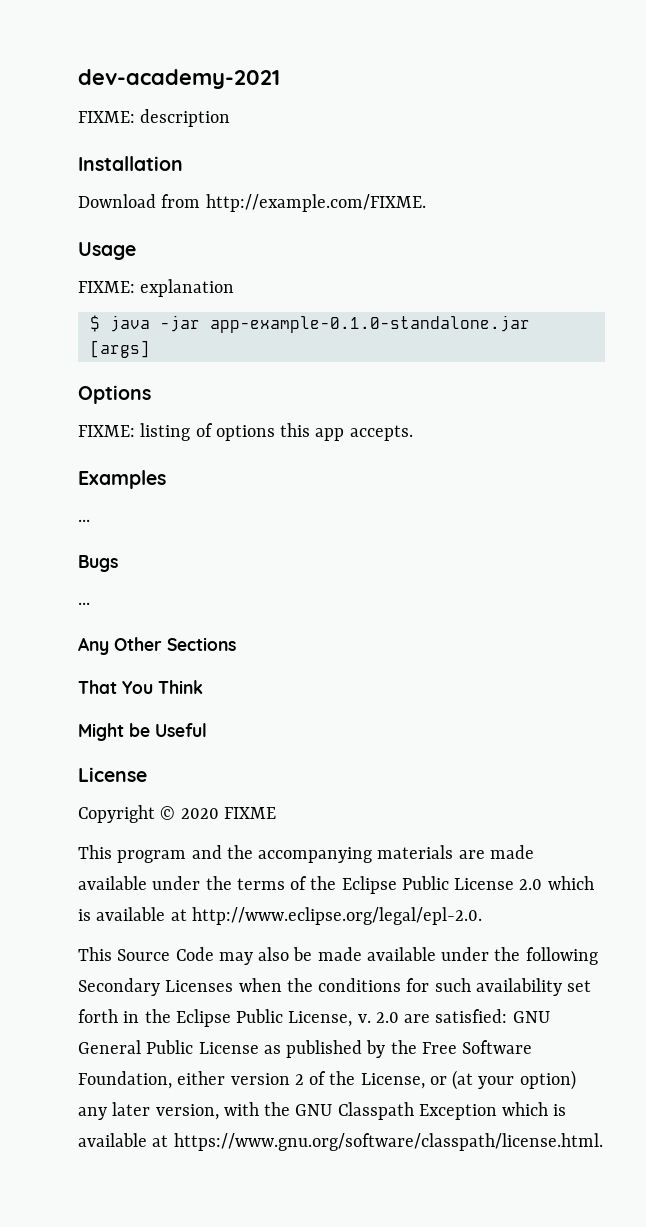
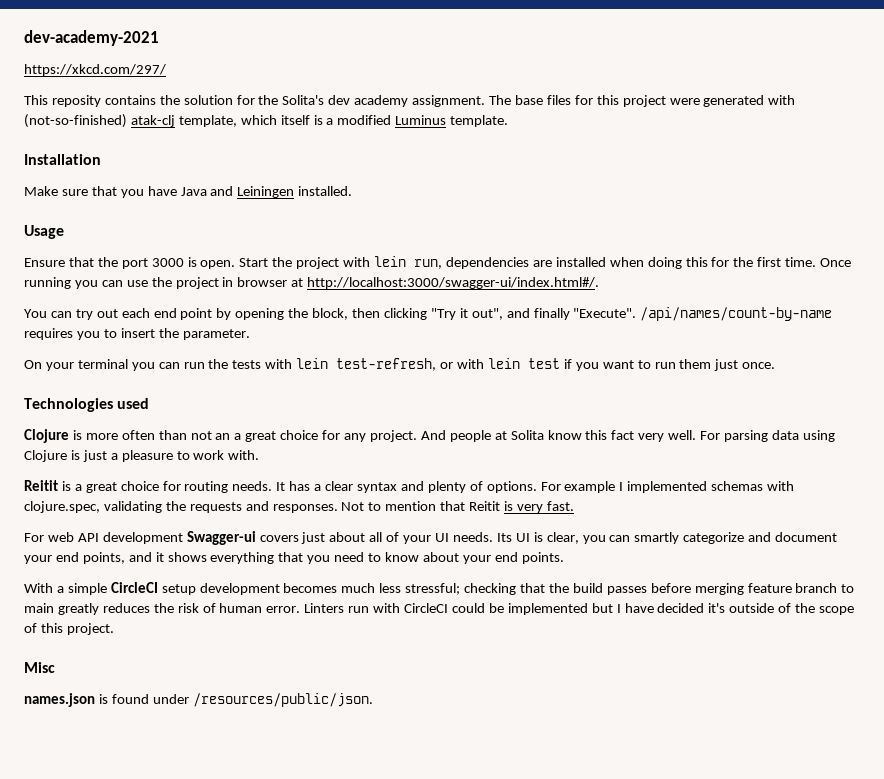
- FIXME: description
+ https://xkcd.com/297/
+ This reposity contains the solution for the Solita's dev academy assignment. The base files for this project were generated with (not-so-finished) atak-clj template, which itself is a modified Luminus template.
  Installation
- Download from http://example.com/FIXME.
+ Make sure that you have Java and Leiningen installed.
  Usage
- FIXME: explanation
- $ java -jar app-example-0.1.0-standalone.jar [args]
- Options
- FIXME: listing of options this app accepts.
- Examples
- ...
- Bugs
- ...
- Any Other Sections
- That You Think
- Might be Useful
- License
- Copyright © 2020 FIXME
- This program and the accompanying materials are made available under the terms of the Eclipse Public License 2.0 which is available at http://www.eclipse.org/legal/epl-2.0.
- This Source Code may also be made available under the following Secondary Licenses when the conditions for such availability set forth in the Eclipse Public License, v. 2.0 are satisfied: GNU General Public License as published by the Free Software Foundation, either version 2 of the License, or (at your option) any later version, with the GNU Classpath Exception which is available at https://www.gnu.org/software/classpath/license.html.
+ Ensure that the port 3000 is open. Start the project with lein run, dependencies are installed when doing this for the first time. Once running you can use the project in browser at http://localhost:3000/swagger-ui/index.html#/.
+ You can try out each end point by opening the block, then clicking "Try it out", and finally "Execute". /api/names/count-by-name requires you to insert the parameter.
+ On your terminal you can run the tests with lein test-refresh, or with lein test if you want to run them just once.
+ Technologies used
+ Clojure is more often than not an a great choice for any project. And people at Solita know this fact very well. For parsing data using Clojure is just a pleasure to work with.
+ Reitit is a great choice for routing needs. It has a clear syntax and plenty of options. For example I implemented schemas with clojure.spec, validating the requests and responses. Not to mention that Reitit is very fast.
+ For web API development Swagger-ui covers just about all of your UI needs. Its UI is clear, you can smartly categorize and document your end points, and it shows everything that you need to know about your end points.
+ With a simple CircleCI setup development becomes much less stressful; checking that the build passes before merging feature branch to main greatly reduces the risk of human error. Linters run with CircleCI could be implemented but I have decided it's outside of the scope of this project.
+ Misc
+ names.json is found under /resources/public/json.

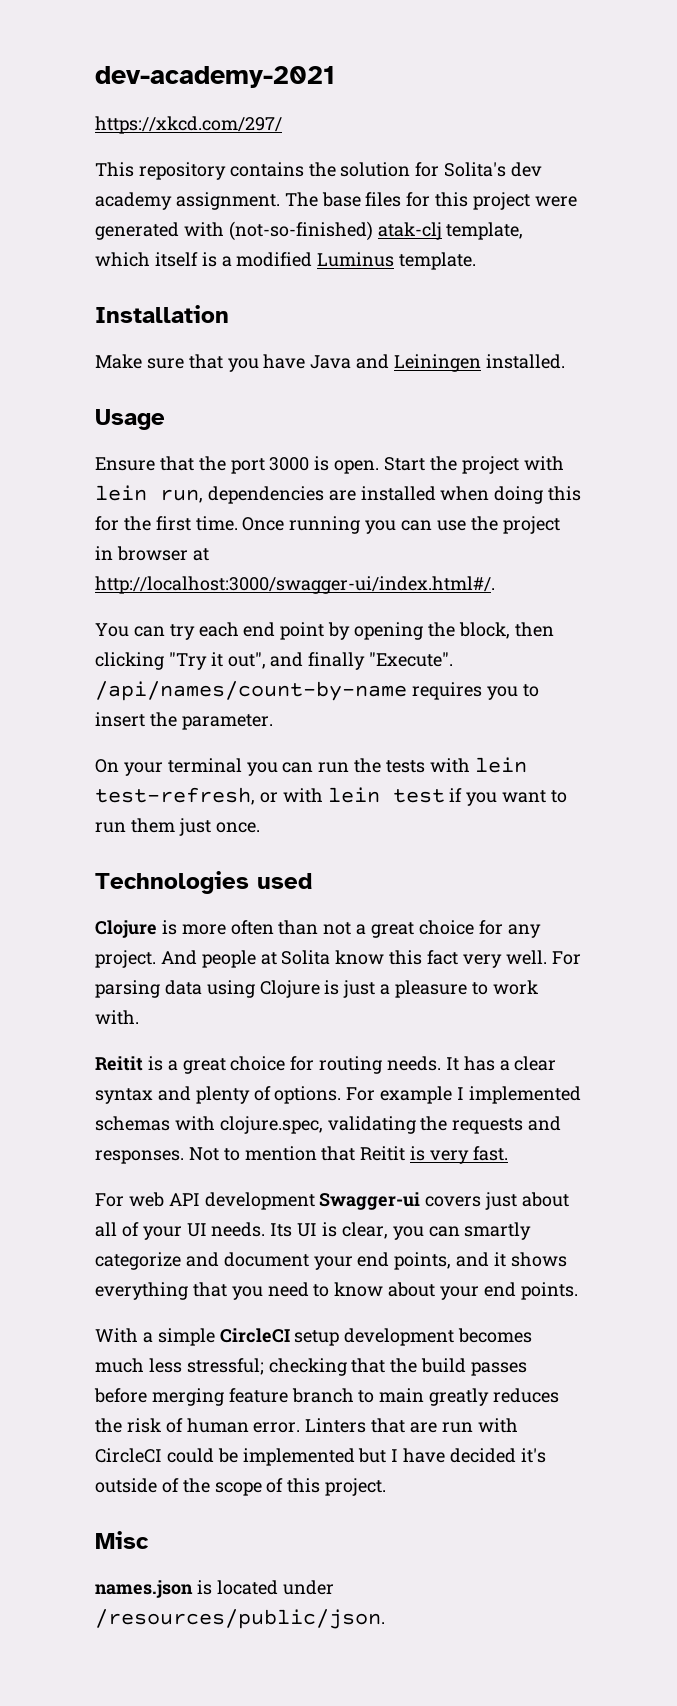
- This reposity contains the solution for the Solita's dev academy assignment.
+ This repository contains the solution for Solita's dev academy assignment.
- You can try out each end point by opening the block, then clicking "Try it out", and finally "Execute".
+ You can try each end point by opening the block, then clicking "Try it out", and finally "Execute".
- Clojure is more often than not an a great choice for any project.
+ Clojure is more often than not a great choice for any project.
- Linters run with CircleCI could be implemented but I have decided it's outside of the scope of this project.
+ Linters that are run with CircleCI could be implemented but I have decided it's outside of the scope of this project.
- names.json is found under /resources/public/json.
+ names.json is located under /resources/public/json.

